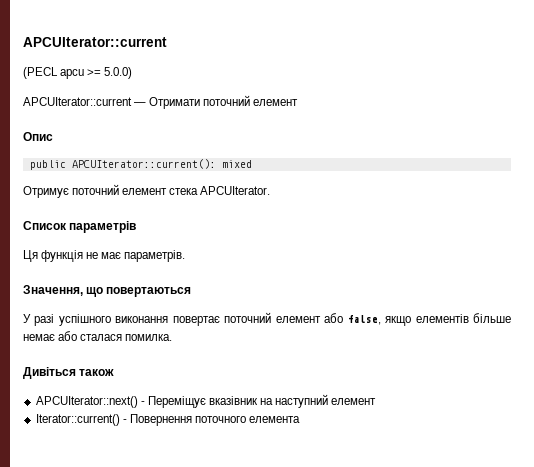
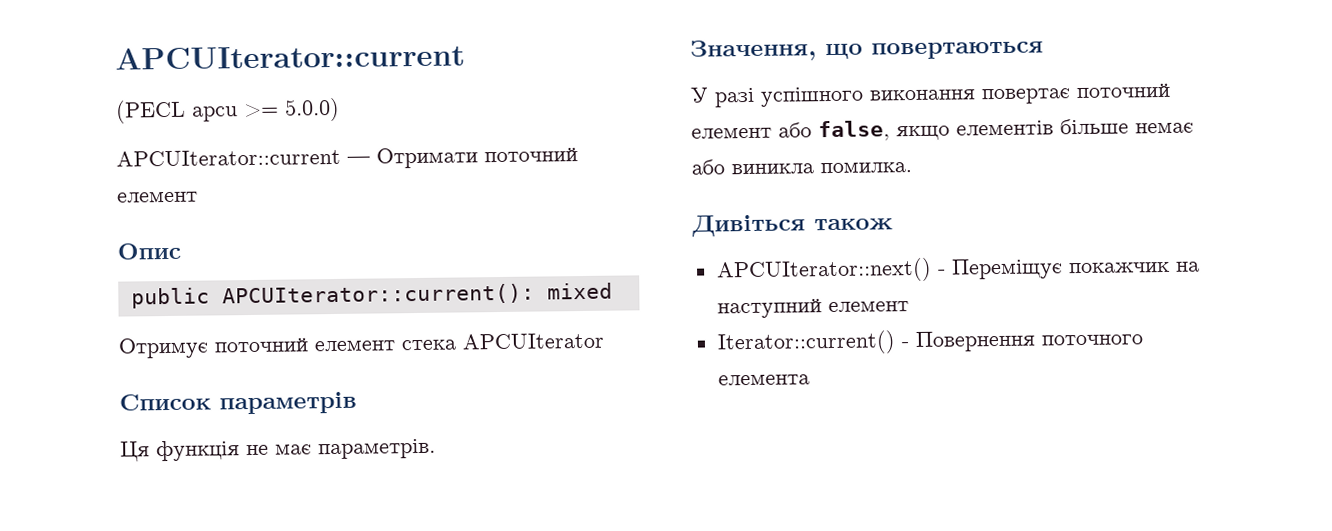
- Отримує поточний елемент стека APCUIterator.
+ Отримує поточний елемент стека APCUIterator
- У разі успішного виконання повертає поточний елемент або false, якщо елементів більше немає або сталася помилка.
+ У разі успішного виконання повертає поточний елемент або false, якщо елементів більше немає або виникла помилка.
- APCUIterator::next() - Переміщує вказівник на наступний елемент
+ APCUIterator::next() - Переміщує покажчик на наступний елемент

